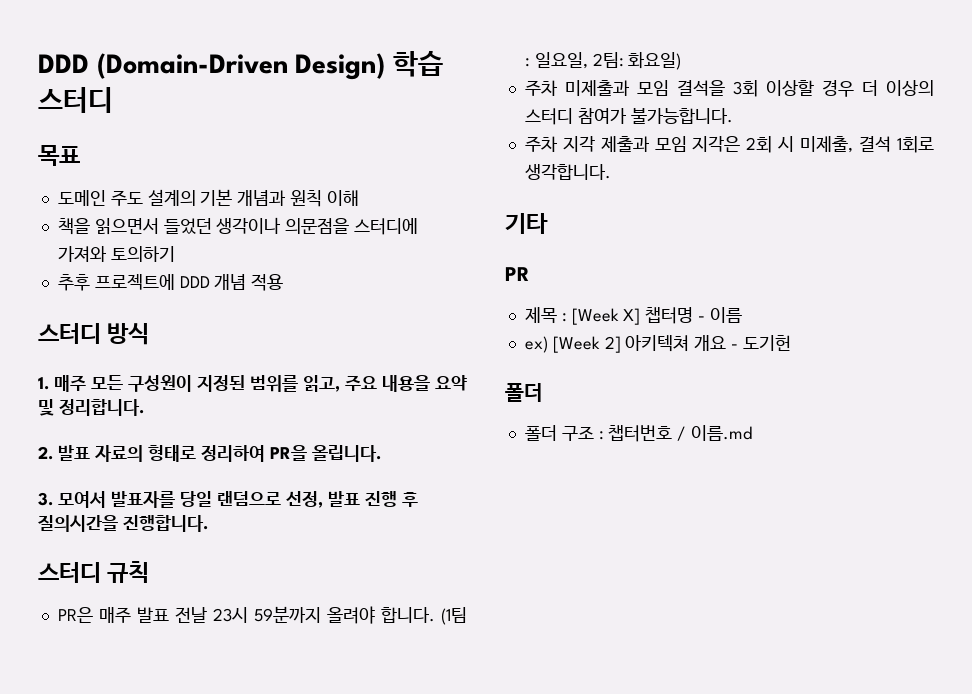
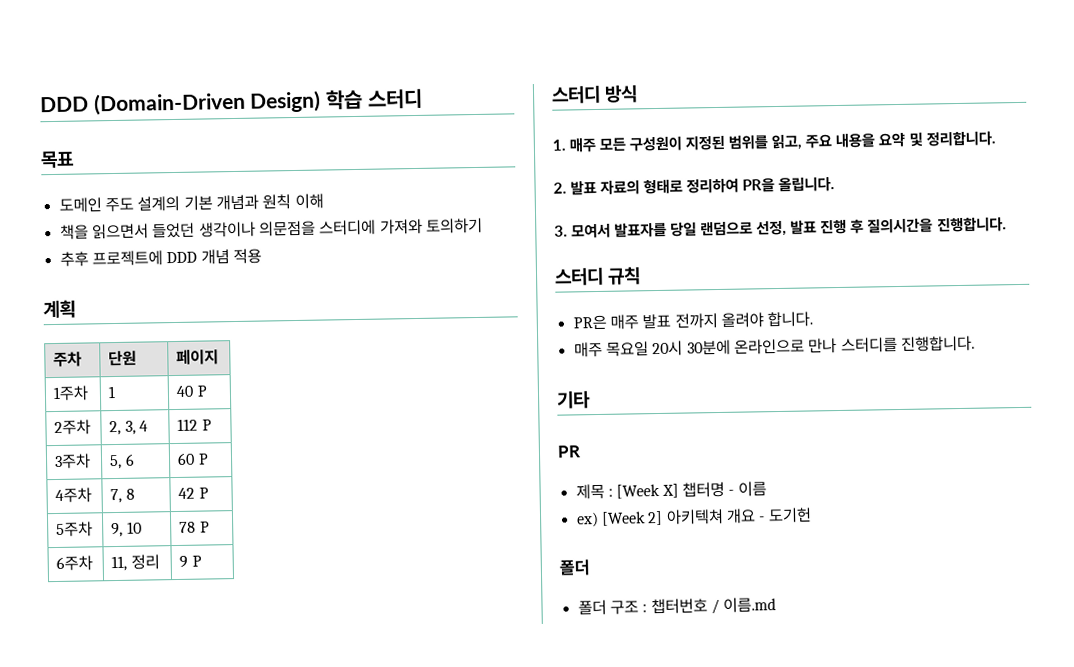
+ 계획
+ 주차 | 단원 | 페이지
+ 1주차 | 1 | 40 P
+ 2주차 | 2, 3, 4 | 112 P
+ 3주차 | 5, 6 | 60 P
+ 4주차 | 7, 8 | 42 P
+ 5주차 | 9, 10 | 78 P
+ 6주차 | 11, 정리 | 9 P
- PR은 매주 발표 전날 23시 59분까지 올려야 합니다. (1팀 : 일요일, 2팀: 화요일)
- 주차 미제출과 모임 결석을 3회 이상할 경우 더 이상의 스터디 참여가 불가능합니다.
- 주차 지각 제출과 모임 지각은 2회 시 미제출, 결석 1회로 생각합니다.
+ PR은 매주 발표 전까지 올려야 합니다.
+ 매주 목요일 20시 30분에 온라인으로 만나 스터디를 진행합니다.

